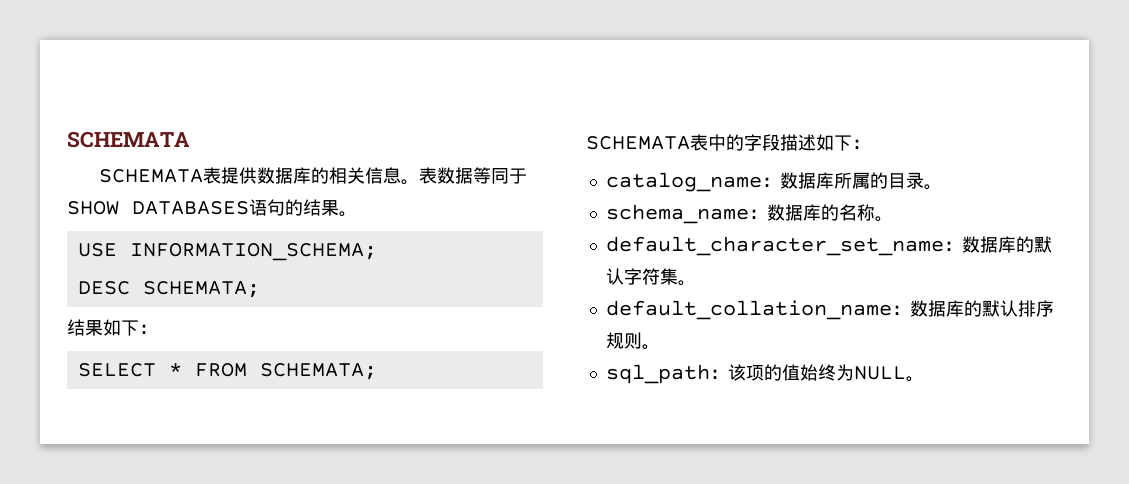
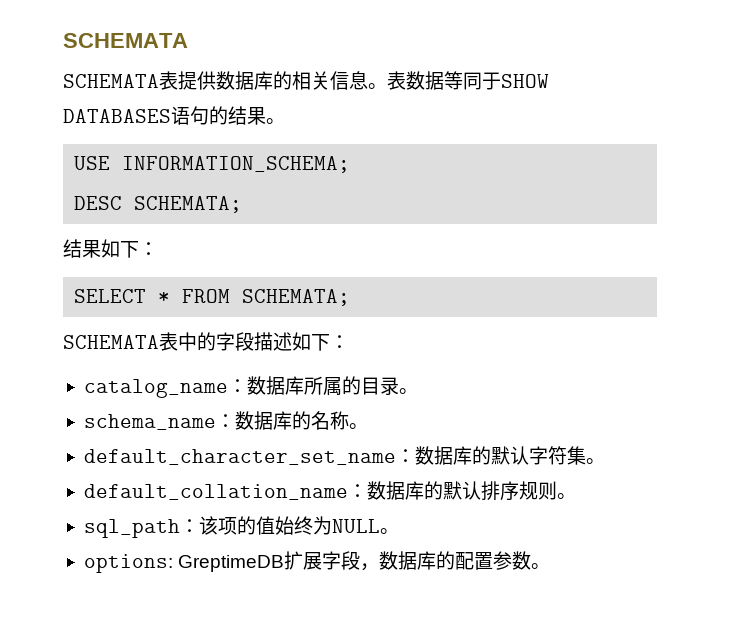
+ options: GreptimeDB扩展字段，数据库的配置参数。

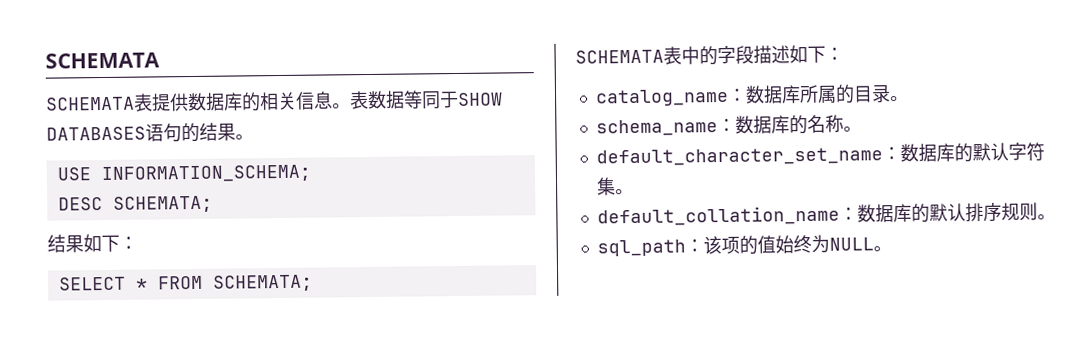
- options: GreptimeDB扩展字段，数据库的配置参数。

